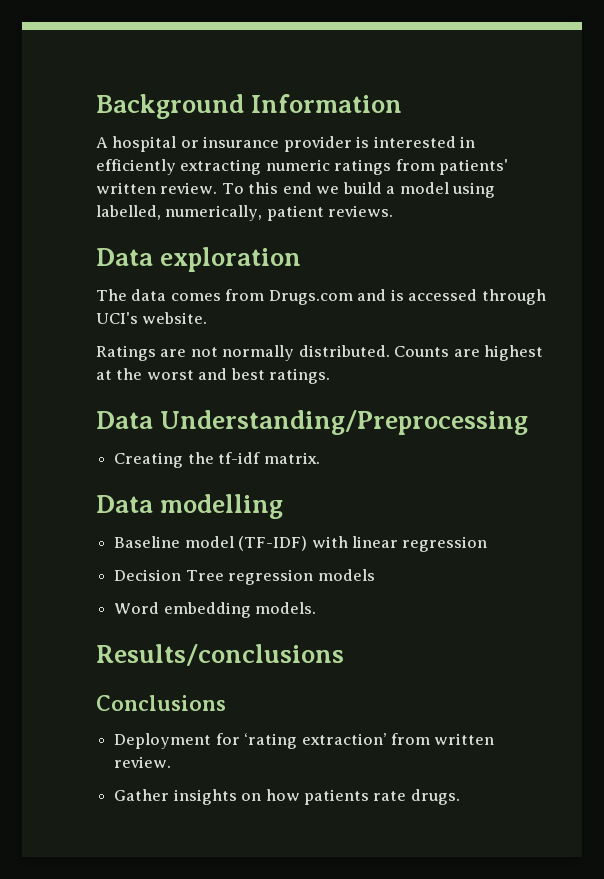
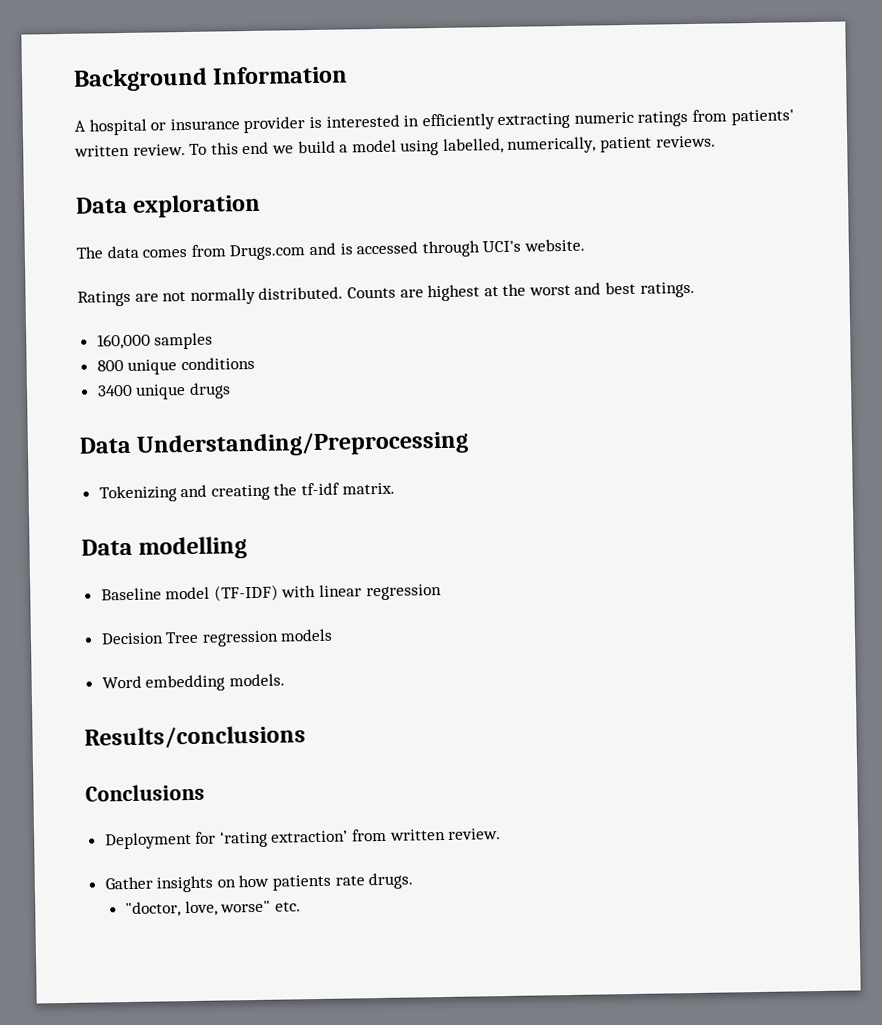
+ 160,000 samples
+ 800 unique conditions
+ 3400 unique drugs
- Creating the tf-idf matrix.
+ Tokenizing and creating the tf-idf matrix.
+ "doctor, love, worse" etc.

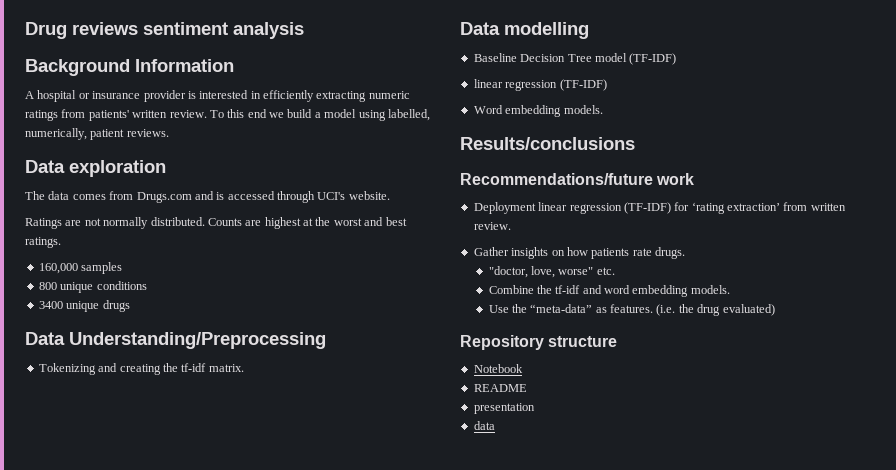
+ Drug reviews sentiment analysis
- Baseline model (TF-IDF) with linear regression
- Decision Tree regression models
+ Baseline Decision Tree model (TF-IDF)
+ linear regression (TF-IDF)
- Conclusions
+ Recommendations/future work
- Deployment for ‘rating extraction’ from written review.
+ Deployment linear regression (TF-IDF) for ‘rating extraction’ from written review.
+ Combine the tf-idf and word embedding models.
+ Use the “meta-data” as features. (i.e. the drug evaluated)
+ Repository structure
+ Notebook
+ README
+ presentation
+ data

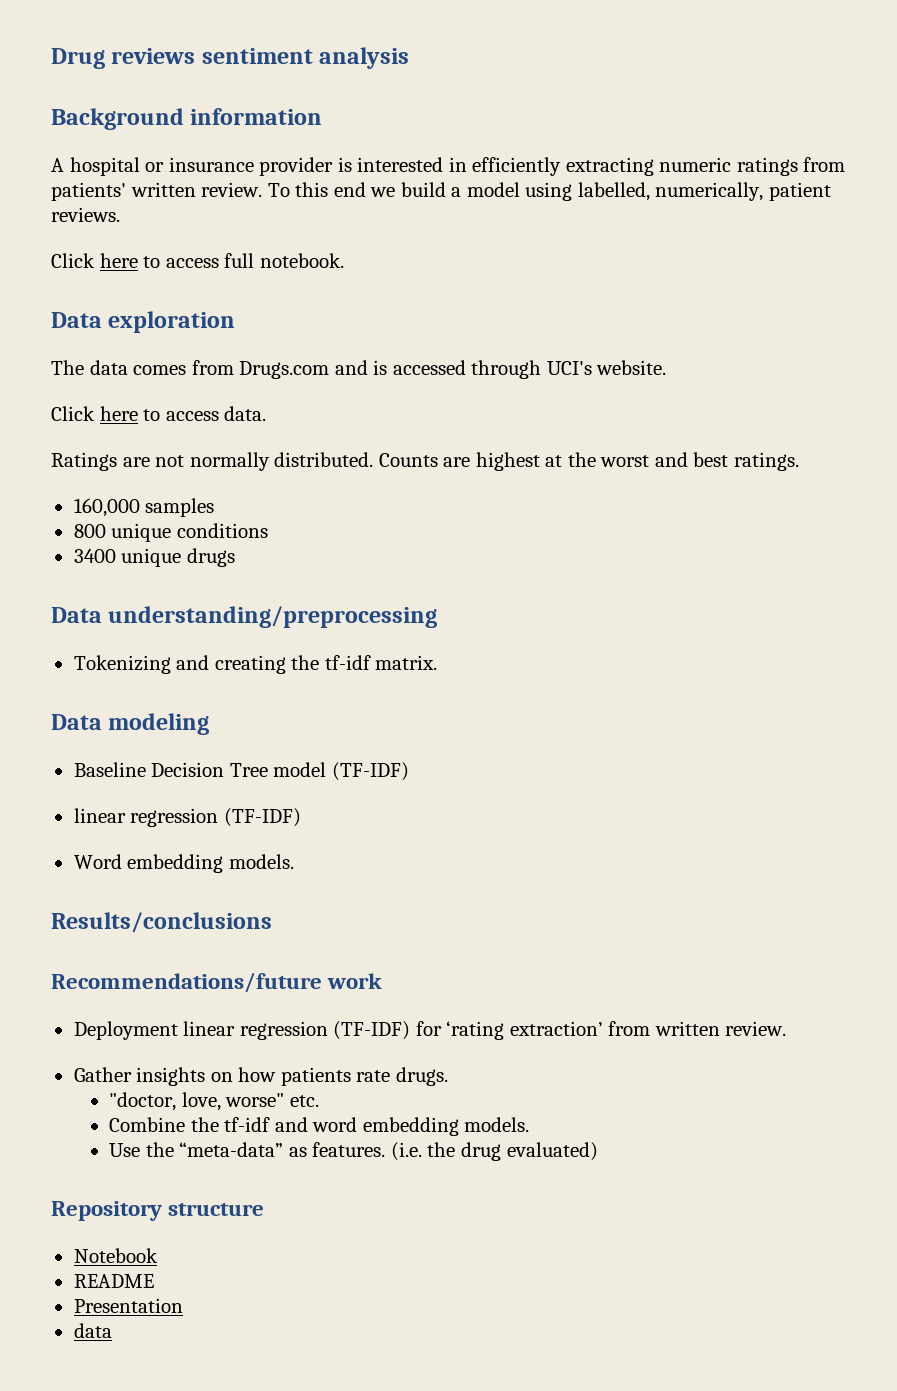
- Background Information
+ Background information
+ Click here to access full notebook.
+ Click here to access data.
- Data Understanding/Preprocessing
+ Data understanding/preprocessing
- Data modelling
+ Data modeling
- presentation
+ Presentation

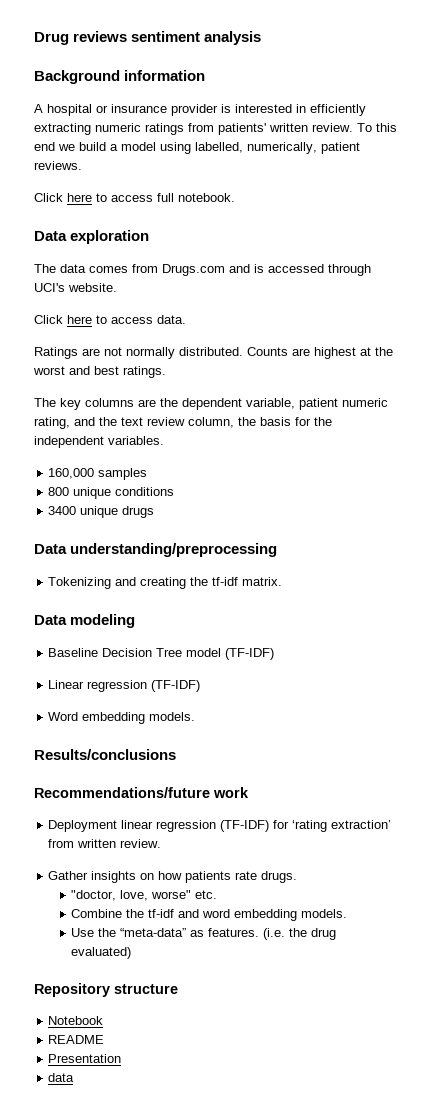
+ The key columns are the dependent variable, patient numeric rating, and the text review column, the basis for the independent variables.
  Baseline Decision Tree model (TF-IDF)
- linear regression (TF-IDF)
+ Linear regression (TF-IDF)

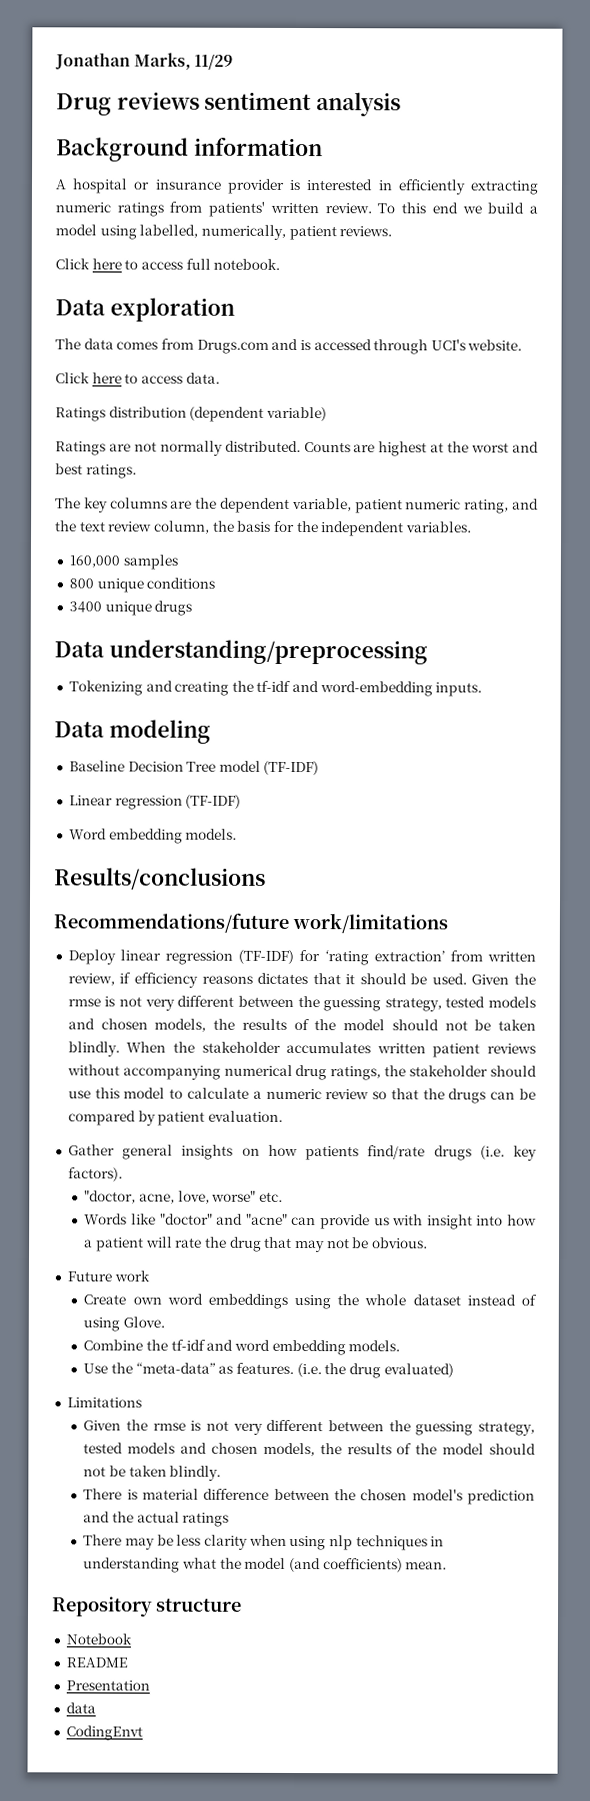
+ Jonathan Marks, 11/29
+ Ratings distribution (dependent variable)
- Tokenizing and creating the tf-idf matrix.
+ Tokenizing and creating the tf-idf and word-embedding inputs.
- Recommendations/future work
- Deployment linear regression (TF-IDF) for ‘rating extraction’ from written review.
+ Recommendations/future work/limitations
+ Deploy linear regression (TF-IDF) for ‘rating extraction’ from written review, if efficiency reasons dictates that it should be used. Given the rmse is not very different between the guessing strategy, tested models and chosen models, the results of the model should not be taken blindly. When the stakeholder accumulates written patient reviews without accompanying numerical drug ratings, the stakeholder should use this model to calculate a numeric review so that the drugs can be compared by patient evaluation.
- Gather insights on how patients rate drugs.
+ Gather general insights on how patients find/rate drugs (i.e. key factors).
- "doctor, love, worse" etc.
+ "doctor, acne, love, worse" etc.
+ Words like "doctor" and "acne" can provide us with insight into how a patient will rate the drug that may not be obvious.
+ Future work
+ Create own word embeddings using the whole dataset instead of using Glove.
+ Limitations
+ Given the rmse is not very different between the guessing strategy, tested models and chosen models, the results of the model should not be taken blindly.
+ There is material difference between the chosen model's prediction and the actual ratings
+ There may be less clarity when using nlp techniques in understanding what the model (and coefficients) mean.
+ CodingEnvt

